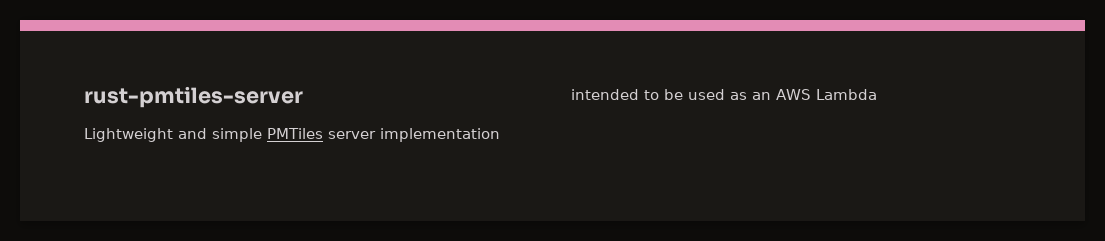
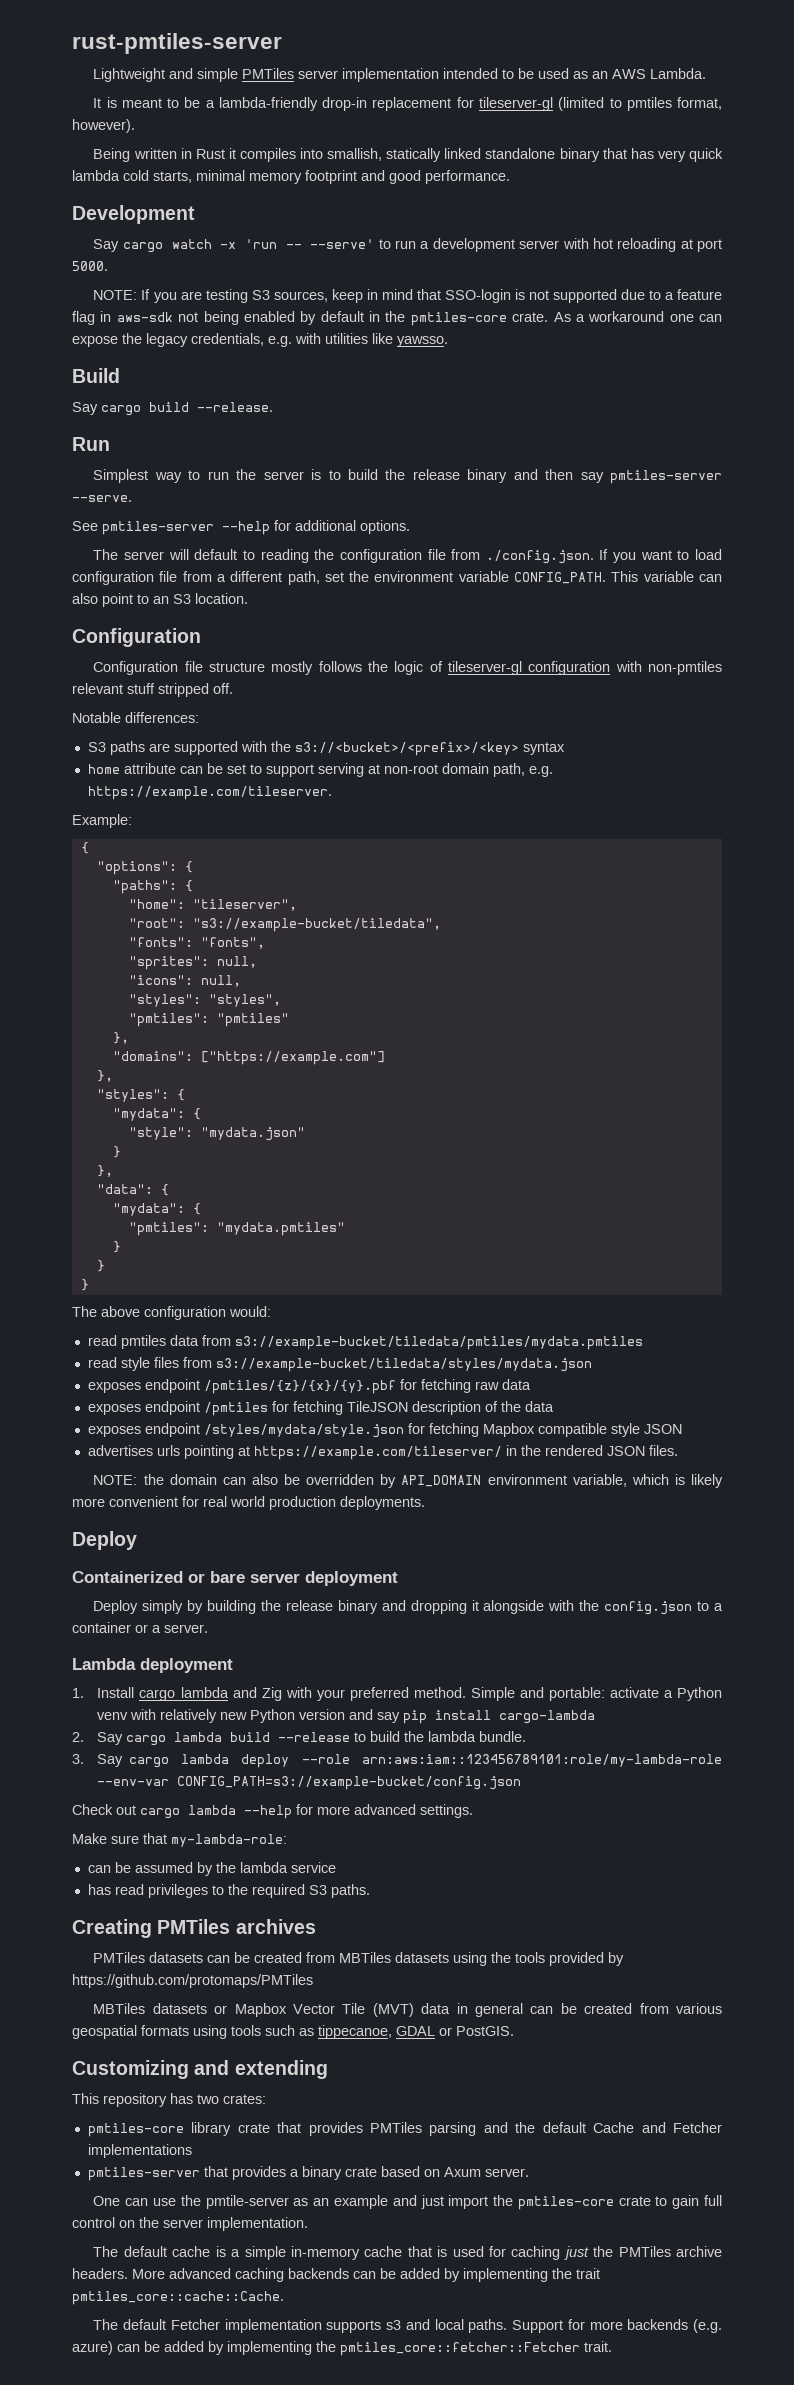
- Lightweight and simple PMTiles server implementation intended to be used as an AWS Lambda
+ Lightweight and simple PMTiles server implementation intended to be used as an AWS Lambda.
+ It is meant to be a lambda-friendly drop-in replacement for tileserver-gl (limited to pmtiles format, however).
+ Being written in Rust it compiles into smallish, statically linked standalone binary that has very quick lambda cold starts, minimal memory footprint and good performance.
+ Development
+ Say cargo watch -x 'run -- --serve' to run a development server with hot reloading at port 5000.
+ NOTE: If you are testing S3 sources, keep in mind that SSO-login is not supported due to a feature flag in aws-sdk not being enabled by default in the pmtiles-core crate. As a workaround one can expose the legacy credentials, e.g. with utilities like yawsso.
+ Build
+ Say cargo build --release.
+ Run
+ Simplest way to run the server is to build the release binary and then say pmtiles-server --serve.
+ See pmtiles-server --help for additional options.
+ The server will default to reading the configuration file from ./config.json. If you want to load configuration file from a different path, set the environment variable CONFIG_PATH. This variable can also point to an S3 location.
+ Configuration
+ Configuration file structure mostly follows the logic of tileserver-gl configuration with non-pmtiles relevant stuff stripped off.
+ Notable differences:
+ S3 paths are supported with the s3://<bucket>/<prefix>/<key> syntax
+ home attribute can be set to support serving at non-root domain path, e.g. https://example.com/tileserver.
+ Example:
+ {
+ "options": {
+ "paths": {
+ "home": "tileserver",
+ "root": "s3://example-bucket/tiledata",
+ "fonts": "fonts",
+ "sprites": null,
+ "icons": null,
+ "styles": "styles",
+ "pmtiles": "pmtiles"
+ },
+ "domains": ["https://example.com"]
+ },
+ "styles": {
+ "mydata": {
+ "style": "mydata.json"
+ }
+ },
+ "data": {
+ "mydata": {
+ "pmtiles": "mydata.pmtiles"
+ }
+ }
+ }
+ The above configuration would:
+ read pmtiles data from s3://example-bucket/tiledata/pmtiles/mydata.pmtiles
+ read style files from s3://example-bucket/tiledata/styles/mydata.json
+ exposes endpoint /pmtiles/{z}/{x}/{y}.pbf for fetching raw data
+ exposes endpoint /pmtiles for fetching TileJSON description of the data
+ exposes endpoint /styles/mydata/style.json for fetching Mapbox compatible style JSON
+ advertises urls pointing at https://example.com/tileserver/ in the rendered JSON files.
+ NOTE: the domain can also be overridden by API_DOMAIN environment variable, which is likely more convenient for real world production deployments.
+ Deploy
+ Containerized or bare server deployment
+ Deploy simply by building the release binary and dropping it alongside with the config.json to a container or a server.
+ Lambda deployment
+ 1. Install cargo lambda and Zig with your preferred method. Simple and portable: activate a Python venv with relatively new Python version and say pip install cargo-lambda
+ 2. Say cargo lambda build --release to build the lambda bundle.
+ 3. Say cargo lambda deploy --role arn:aws:iam::123456789101:role/my-lambda-role --env-var CONFIG_PATH=s3://example-bucket/config.json
+ Check out cargo lambda --help for more advanced settings.
+ Make sure that my-lambda-role:
+ can be assumed by the lambda service
+ has read privileges to the required S3 paths.
+ Creating PMTiles archives
+ PMTiles datasets can be created from MBTiles datasets using the tools provided by https://github.com/protomaps/PMTiles
+ MBTiles datasets or Mapbox Vector Tile (MVT) data in general can be created from various geospatial formats using tools such as tippecanoe, GDAL or PostGIS.
+ Customizing and extending
+ This repository has two crates:
+ pmtiles-core library crate that provides PMTiles parsing and the default Cache and Fetcher implementations
+ pmtiles-server that provides a binary crate based on Axum server.
+ One can use the pmtile-server as an example and just import the pmtiles-core crate to gain full control on the server implementation.
+ The default cache is a simple in-memory cache that is used for caching just the PMTiles archive headers. More advanced caching backends can be added by implementing the trait pmtiles_core::cache::Cache.
+ The default Fetcher implementation supports s3 and local paths. Support for more backends (e.g. azure) can be added by implementing the pmtiles_core::fetcher::Fetcher trait.

